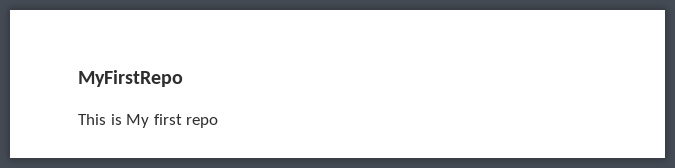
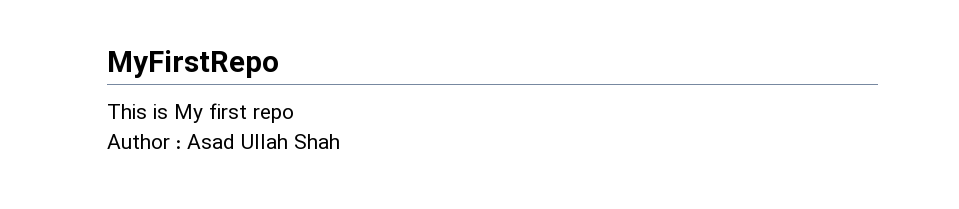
+ Author : Asad Ullah Shah

